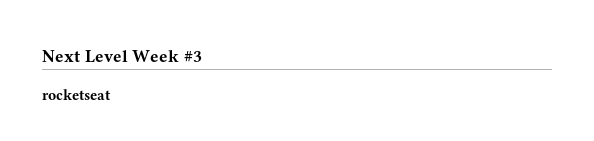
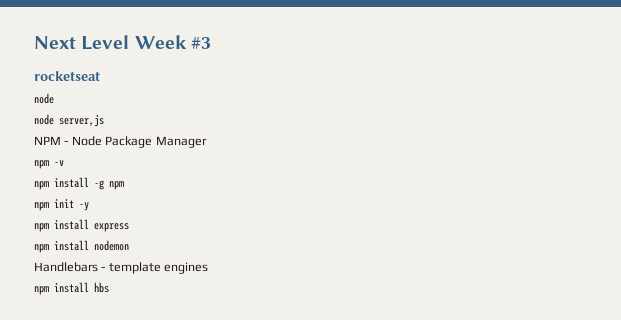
  rocketseat
+ node
+ node server,js
+ NPM - Node Package Manager
+ npm -v
+ npm install -g npm
+ npm init -y
+ npm install express
+ npm install nodemon
+ Handlebars - template engines
+ npm install hbs

